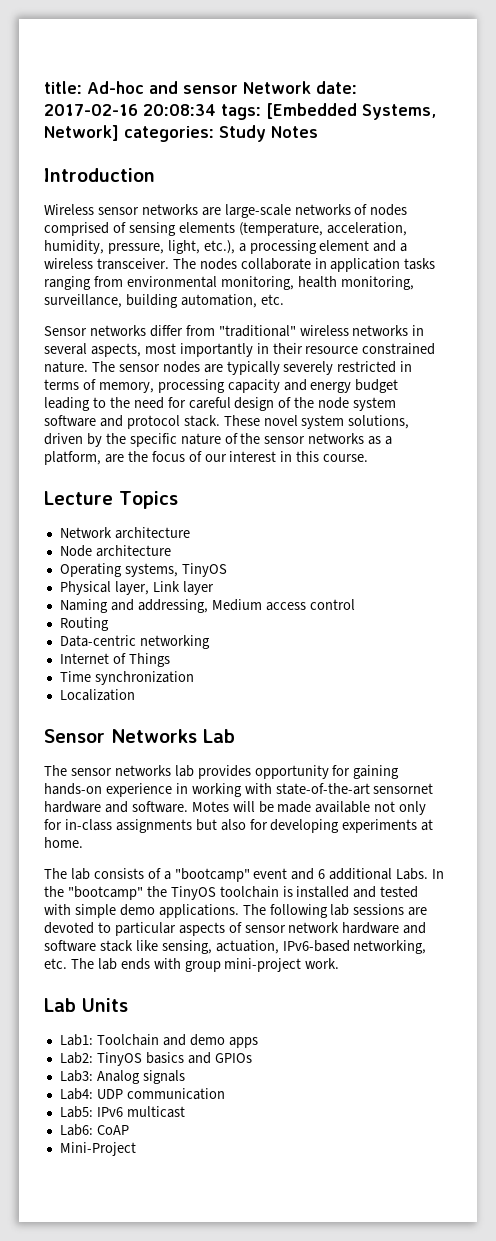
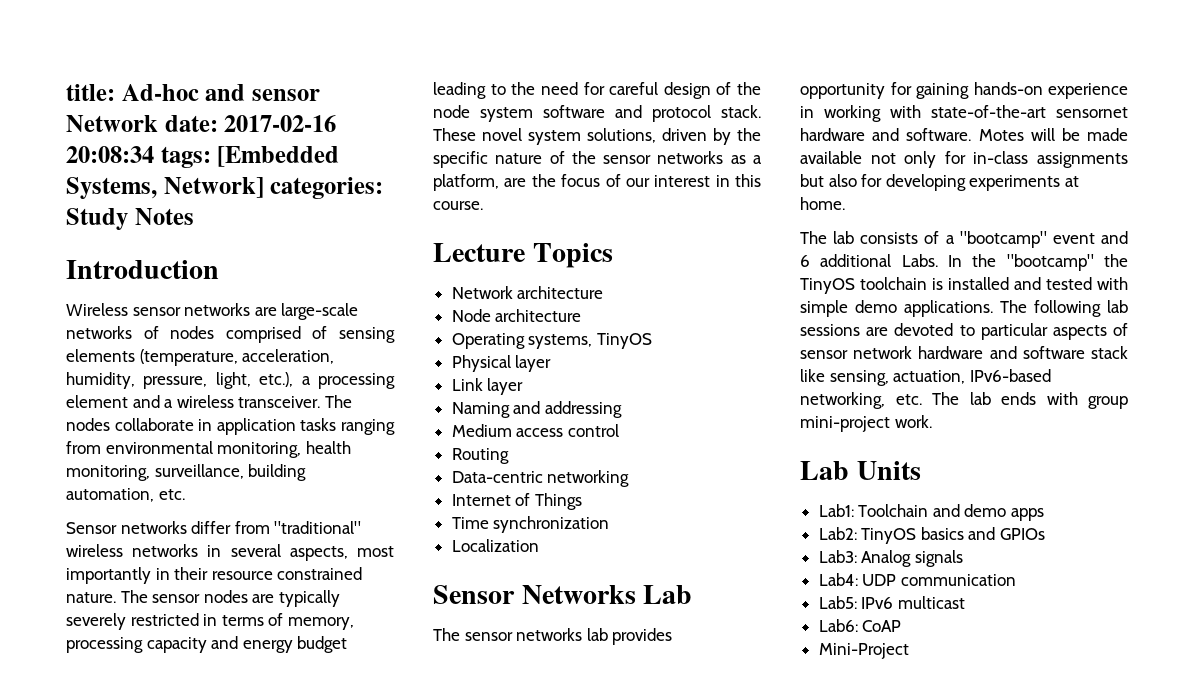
- Physical layer, Link layer
+ Physical layer
+ Link layer
- Naming and addressing, Medium access control
+ Naming and addressing
+ Medium access control

